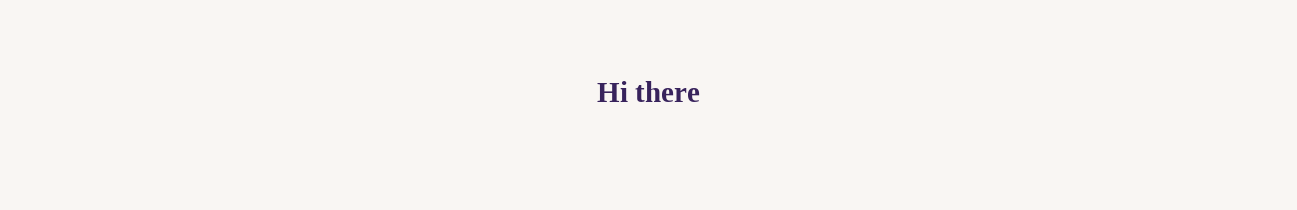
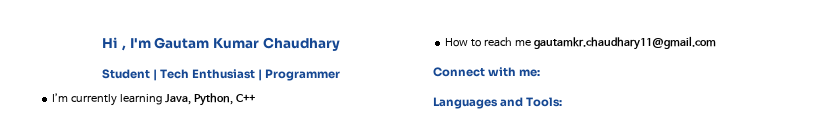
- Hi there
+ Hi , I'm Gautam Kumar Chaudhary
+ Student | Tech Enthusiast | Programmer
+ I’m currently learning Java, Python, C++
+ How to reach me gautamkr.chaudhary11@gmail.com
+ Connect with me:
+ Languages and Tools:

